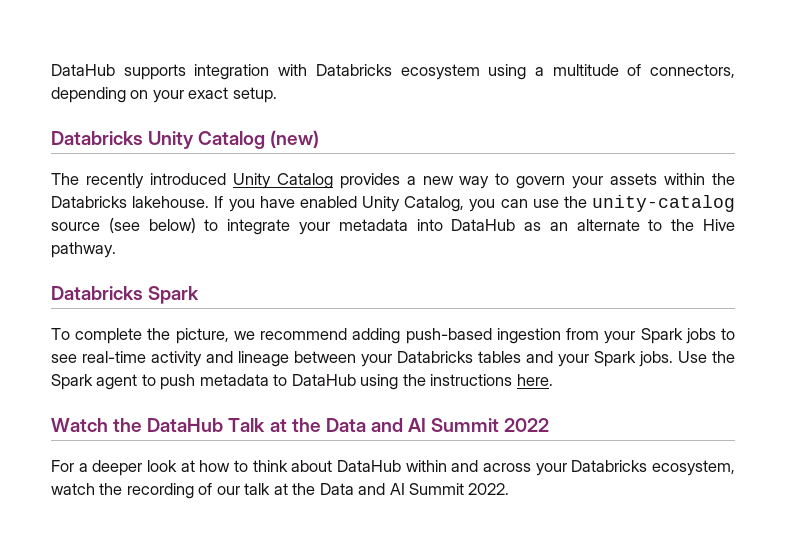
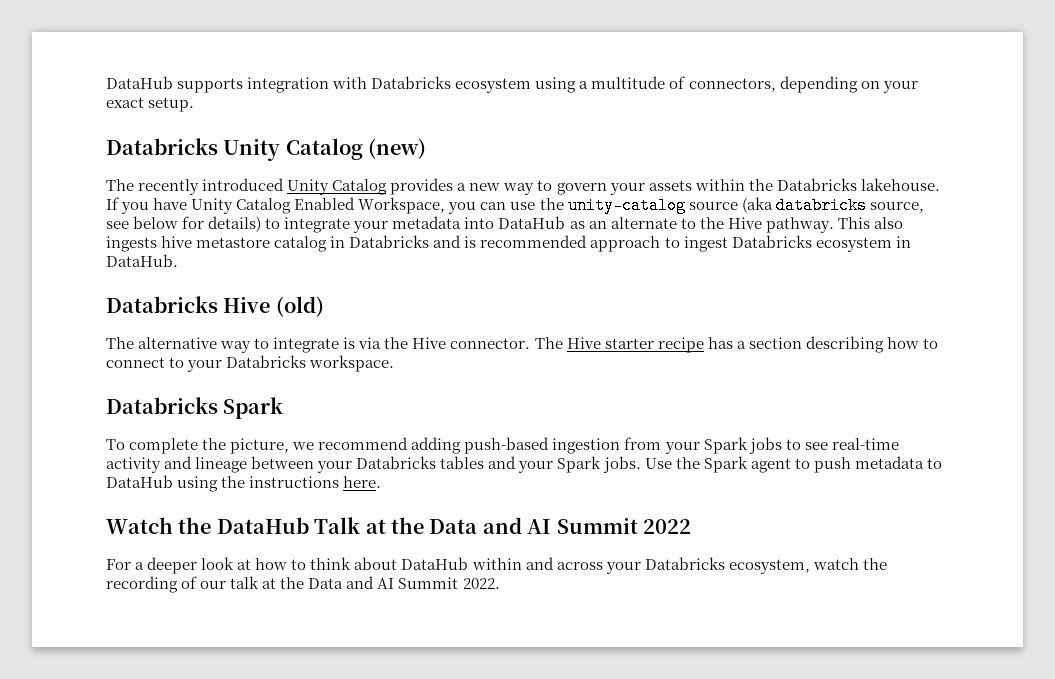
- If you have enabled Unity Catalog, you can use the unity-catalog source (see below) to integrate your metadata into DataHub as an alternate to the Hive pathway.
+ If you have Unity Catalog Enabled Workspace, you can use the unity-catalog source (aka databricks source, see below for details) to integrate your metadata into DataHub as an alternate to the Hive pathway. This also ingests hive metastore catalog in Databricks and is recommended approach to ingest Databricks ecosystem in DataHub.
+ Databricks Hive (old)
+ The alternative way to integrate is via the Hive connector. The Hive starter recipe has a section describing how to connect to your Databricks workspace.

